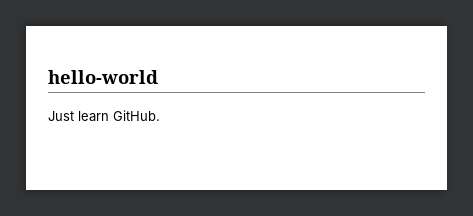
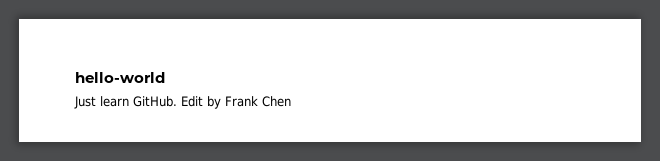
+ Edit by Frank Chen

